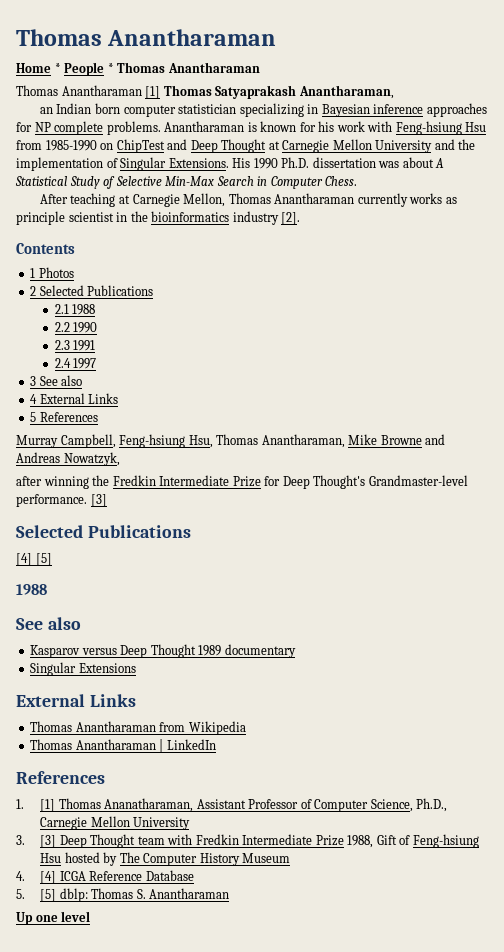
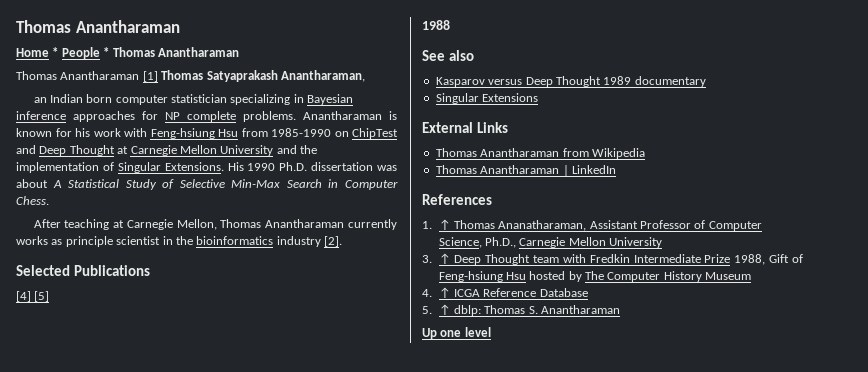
- Contents
- 1 Photos
- 2 Selected Publications
- 2.1 1988
- 2.2 1990
- 2.3 1991
- 2.4 1997
- 3 See also
- 4 External Links
- 5 References
- Murray Campbell, Feng-hsiung Hsu, Thomas Anantharaman, Mike Browne and Andreas Nowatzyk,
- after winning the Fredkin Intermediate Prize for Deep Thought's Grandmaster-level performance. [3]
- 1. [1] Thomas Ananatharaman, Assistant Professor of Computer Science, Ph.D., Carnegie Mellon University
+ 1. ↑ Thomas Ananatharaman, Assistant Professor of Computer Science, Ph.D., Carnegie Mellon University
- 3. [3] Deep Thought team with Fredkin Intermediate Prize 1988, Gift of Feng-hsiung Hsu hosted by The Computer History Museum
+ 3. ↑ Deep Thought team with Fredkin Intermediate Prize 1988, Gift of Feng-hsiung Hsu hosted by The Computer History Museum
- 4. [4] ICGA Reference Database
+ 4. ↑ ICGA Reference Database
- 5. [5] dblp: Thomas S. Anantharaman
+ 5. ↑ dblp: Thomas S. Anantharaman

